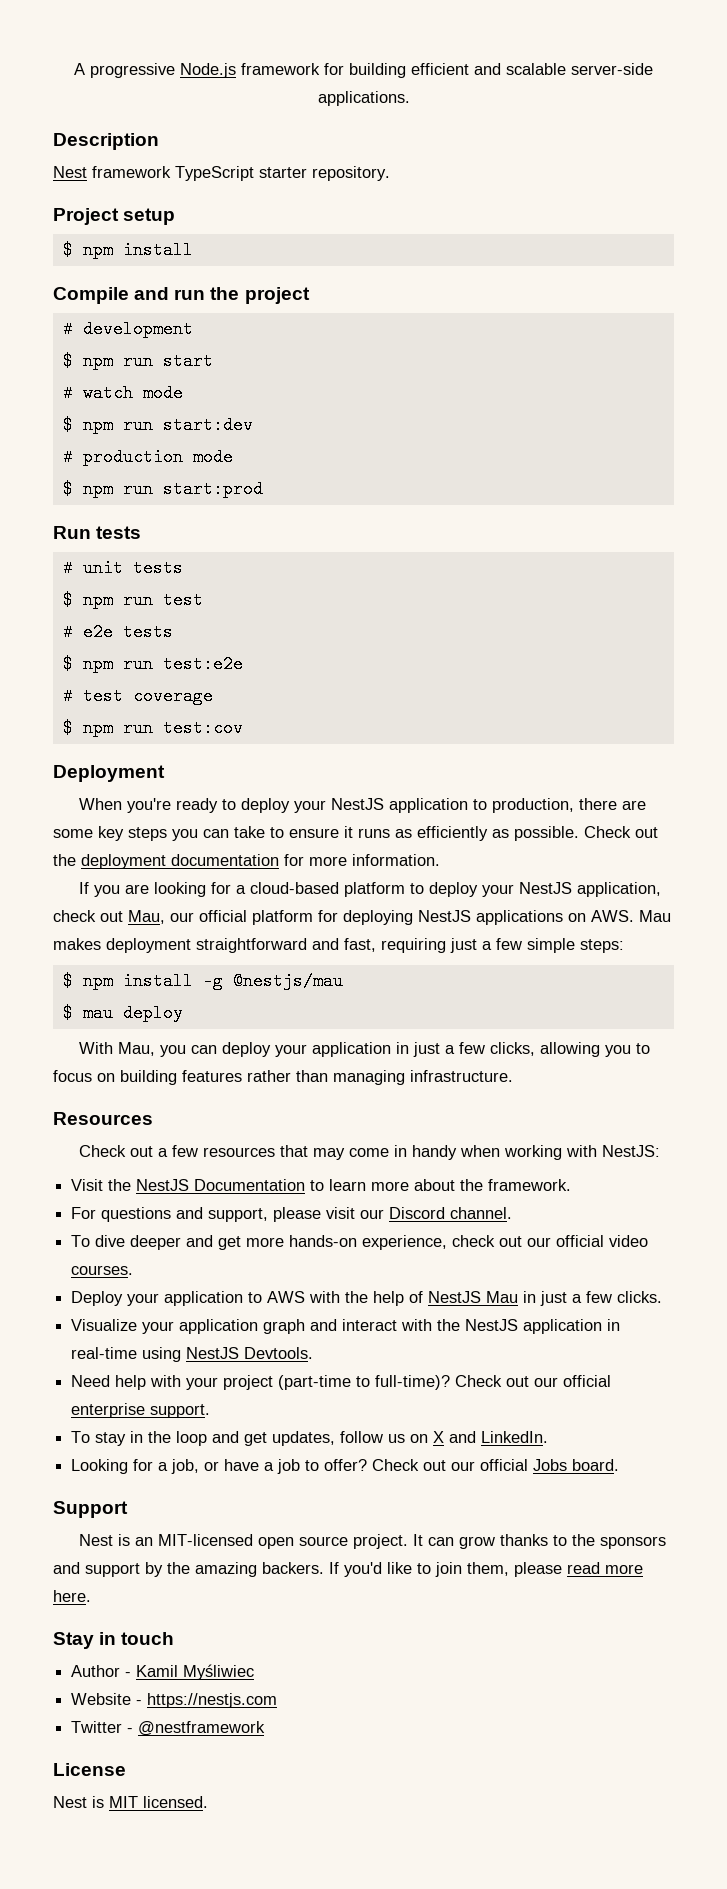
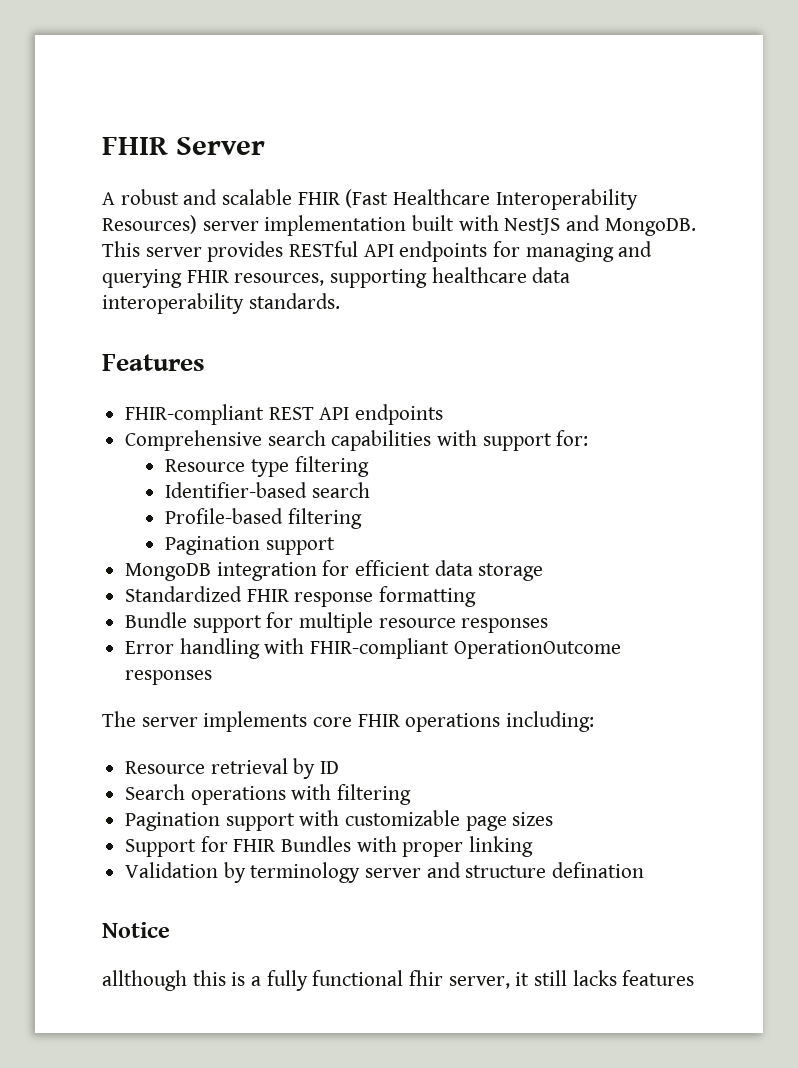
- A progressive Node.js framework for building efficient and scalable server-side applications.
- Description
- Nest framework TypeScript starter repository.
- Project setup
- $ npm install
- Compile and run the project
- # development
- $ npm run start
- # watch mode
- $ npm run start:dev
- # production mode
- $ npm run start:prod
- Run tests
- # unit tests
- $ npm run test
- # e2e tests
- $ npm run test:e2e
- # test coverage
- $ npm run test:cov
- Deployment
- When you're ready to deploy your NestJS application to production, there are some key steps you can take to ensure it runs as efficiently as possible. Check out the deployment documentation for more information.
- If you are looking for a cloud-based platform to deploy your NestJS application, check out Mau, our official platform for deploying NestJS applications on AWS. Mau makes deployment straightforward and fast, requiring just a few simple steps:
- $ npm install -g @nestjs/mau
- $ mau deploy
- With Mau, you can deploy your application in just a few clicks, allowing you to focus on building features rather than managing infrastructure.
- Resources
- Check out a few resources that may come in handy when working with NestJS:
- Visit the NestJS Documentation to learn more about the framework.
- For questions and support, please visit our Discord channel.
- To dive deeper and get more hands-on experience, check out our official video courses.
- Deploy your application to AWS with the help of NestJS Mau in just a few clicks.
- Visualize your application graph and interact with the NestJS application in real-time using NestJS Devtools.
- Need help with your project (part-time to full-time)? Check out our official enterprise support.
- To stay in the loop and get updates, follow us on X and LinkedIn.
- Looking for a job, or have a job to offer? Check out our official Jobs board.
- Support
- Nest is an MIT-licensed open source project. It can grow thanks to the sponsors and support by the amazing backers. If you'd like to join them, please read more here.
- Stay in touch
- Author - Kamil Myśliwiec
- Website - https://nestjs.com
- Twitter - @nestframework
- License
- Nest is MIT licensed.
+ FHIR Server
+ A robust and scalable FHIR (Fast Healthcare Interoperability Resources) server implementation built with NestJS and MongoDB. This server provides RESTful API endpoints for managing and querying FHIR resources, supporting healthcare data interoperability standards.
+ Features
+ FHIR-compliant REST API endpoints
+ Comprehensive search capabilities with support for:
+ Resource type filtering
+ Identifier-based search
+ Profile-based filtering
+ Pagination support
+ MongoDB integration for efficient data storage
+ Standardized FHIR response formatting
+ Bundle support for multiple resource responses
+ Error handling with FHIR-compliant OperationOutcome responses
+ The server implements core FHIR operations including:
+ Resource retrieval by ID
+ Search operations with filtering
+ Pagination support with customizable page sizes
+ Support for FHIR Bundles with proper linking
+ Validation by terminology server and structure defination
+ Notice
+ allthough this is a fully functional fhir server, it still lacks features

